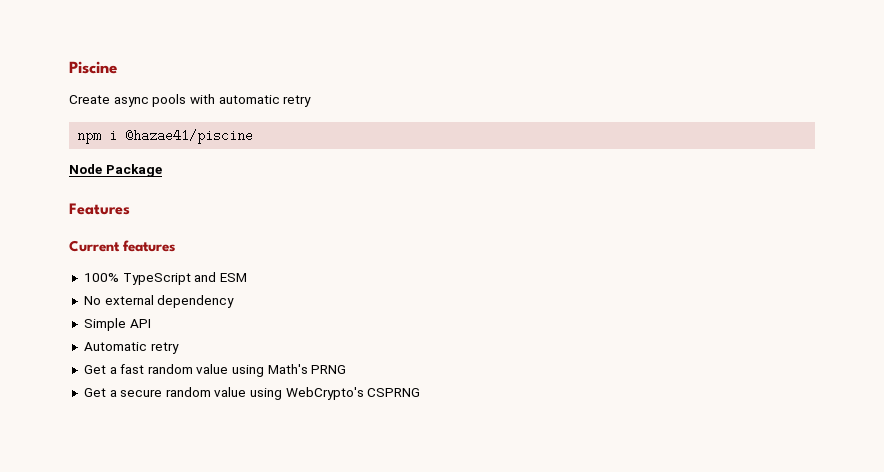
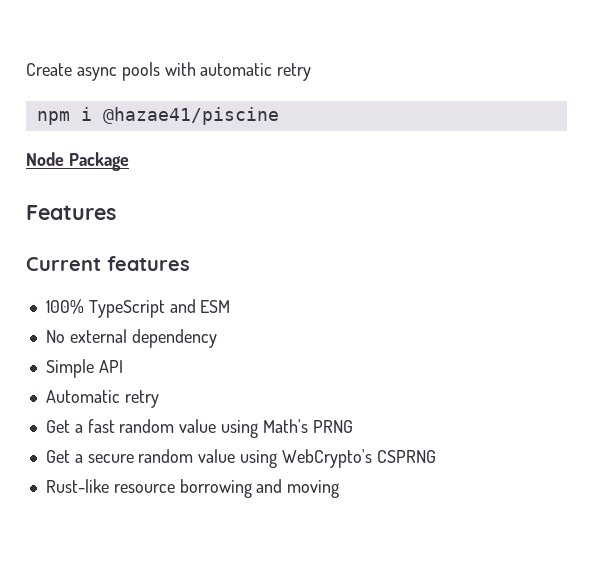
- Piscine
+ Rust-like resource borrowing and moving

